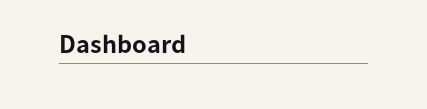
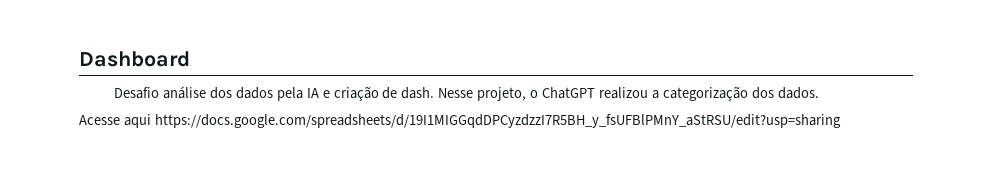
+ Desafio análise dos dados pela IA e criação de dash. Nesse projeto, o ChatGPT realizou a categorização dos dados.
+ Acesse aqui https://docs.google.com/spreadsheets/d/19I1MIGGqdDPCyzdzzI7R5BH_y_fsUFBlPMnY_aStRSU/edit?usp=sharing

